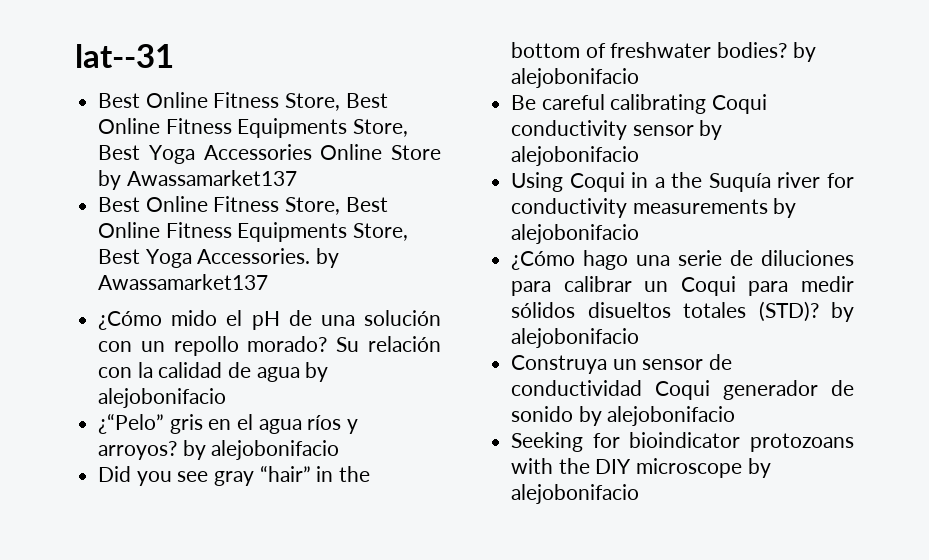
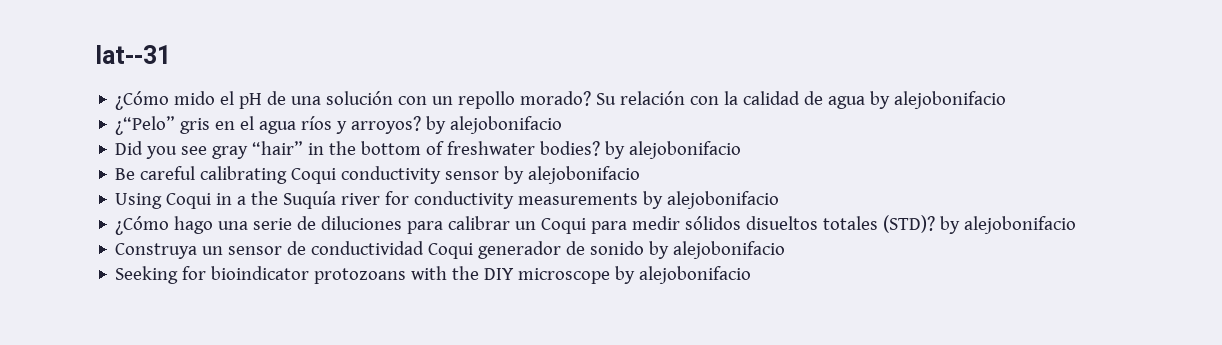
- Best Online Fitness Store, Best Online Fitness Equipments Store, Best Yoga Accessories Online Store by Awassamarket137
- Best Online Fitness Store, Best Online Fitness Equipments Store, Best Yoga Accessories. by Awassamarket137

